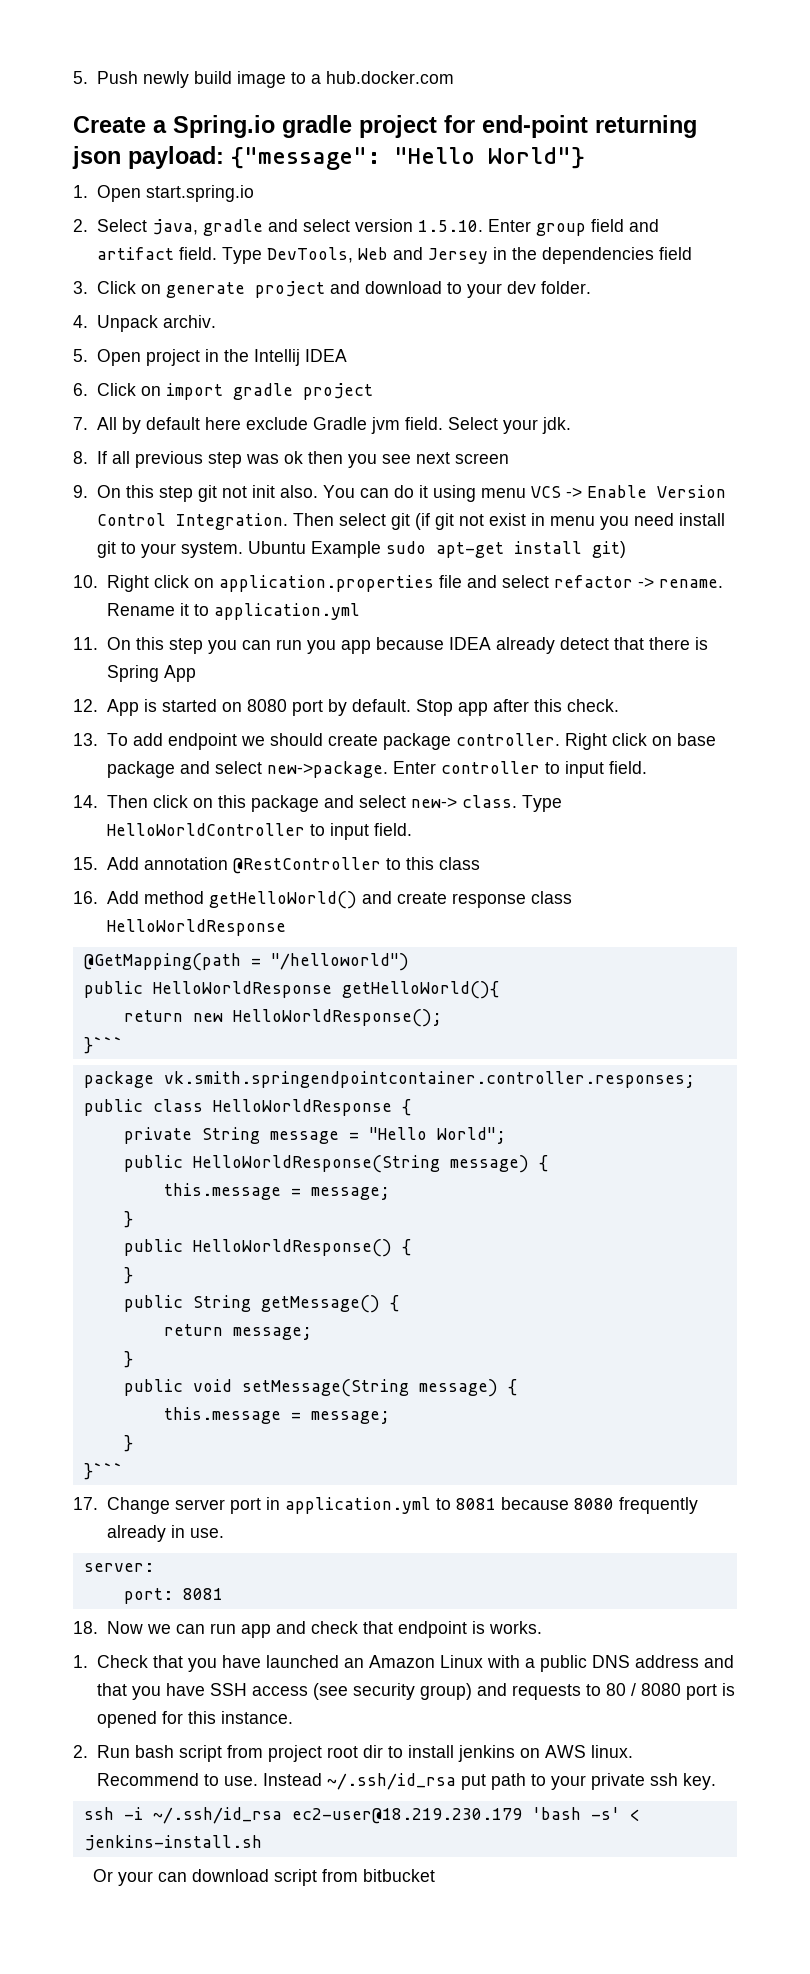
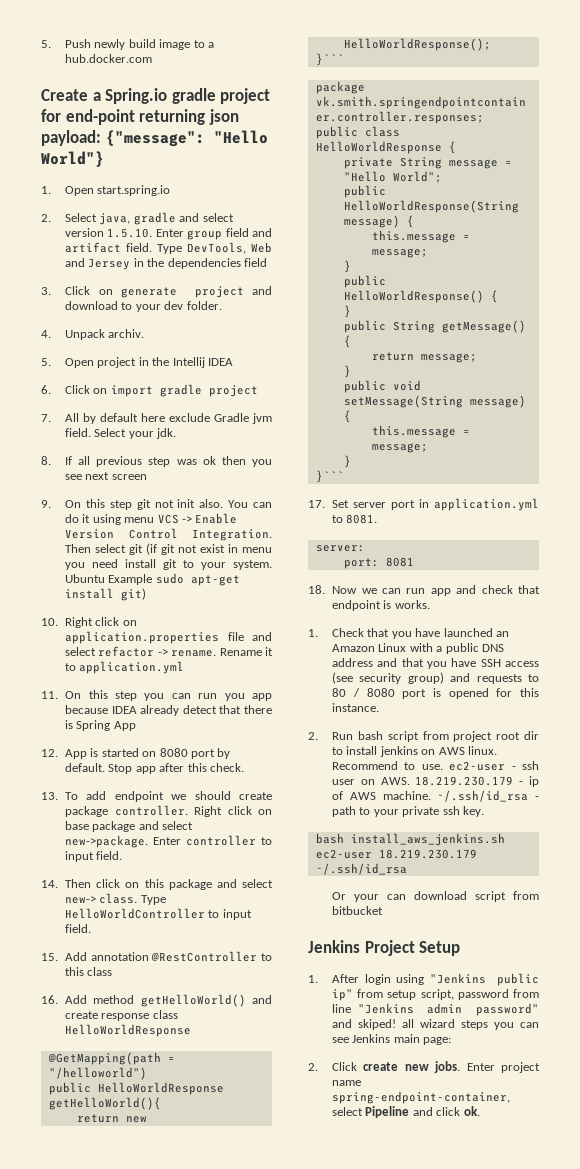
- 17. Change server port in application.yml to 8081 because 8080 frequently already in use.
+ 17. Set server port in application.yml to 8081.
- Recommend to use. Instead ~/.ssh/id_rsa put path to your private ssh key.
+ Recommend to use. ec2-user - ssh user on AWS. 18.219.230.179 - ip of AWS machine. ~/.ssh/id_rsa - path to your private ssh key.
- ssh -i ~/.ssh/id_rsa ec2-user@18.219.230.179 'bash -s' < jenkins-install.sh
+ bash install_aws_jenkins.sh ec2-user 18.219.230.179 ~/.ssh/id_rsa
+ Jenkins Project Setup
+ 1. After login using "Jenkins public ip" from setup script, password from line "Jenkins admin password" and skiped! all wizard steps you can see Jenkins main page:
+ 2. Click create new jobs. Enter project name spring-endpoint-container, select Pipeline and click ok.

